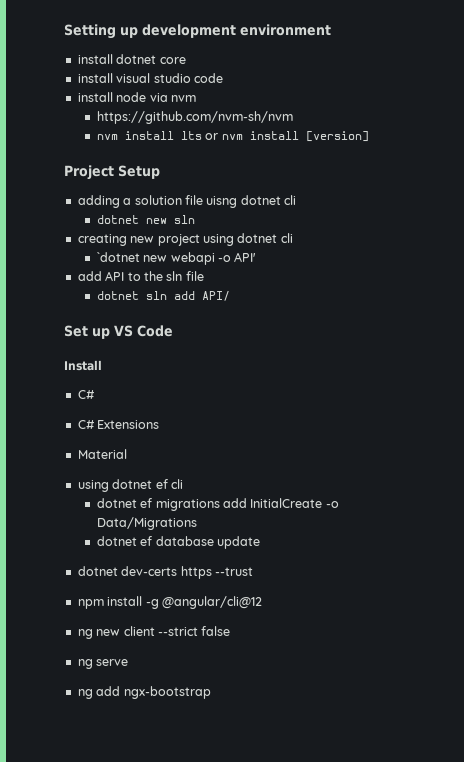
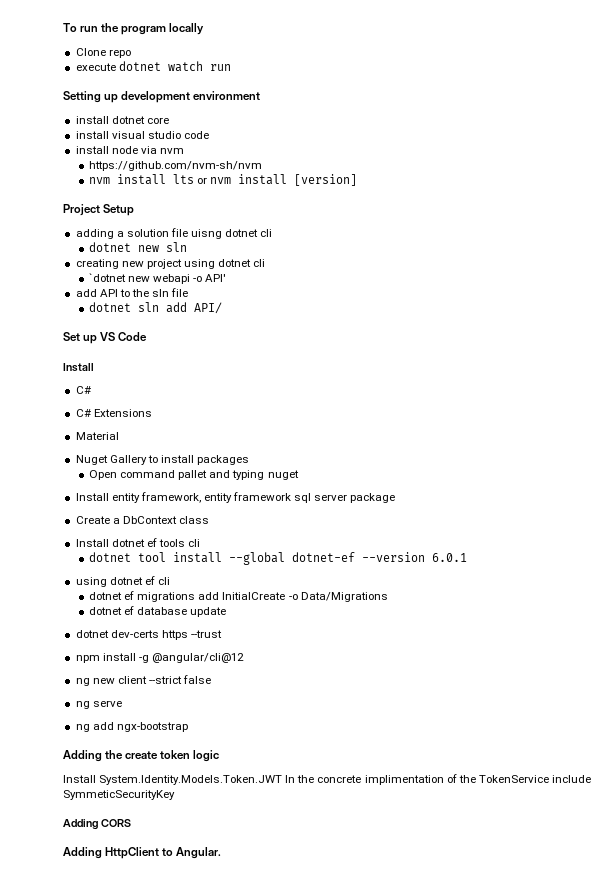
+ To run the program locally
+ Clone repo
+ execute dotnet watch run
+ Nuget Gallery to install packages
+ Open command pallet and typing nuget
+ Install entity framework, entity framework sql server package
+ Create a DbContext class
+ Install dotnet ef tools cli
+ dotnet tool install --global dotnet-ef --version 6.0.1
+ Adding the create token logic
+ Install System.Identity.Models.Token.JWT In the concrete implimentation of the TokenService include SymmeticSecurityKey
+ Adding CORS
+ Adding HttpClient to Angular.

